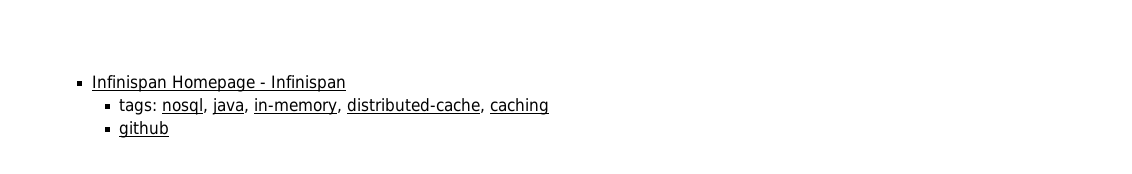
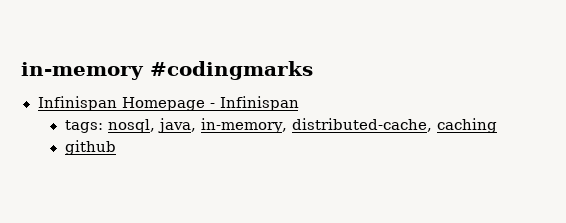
+ in-memory #codingmarks

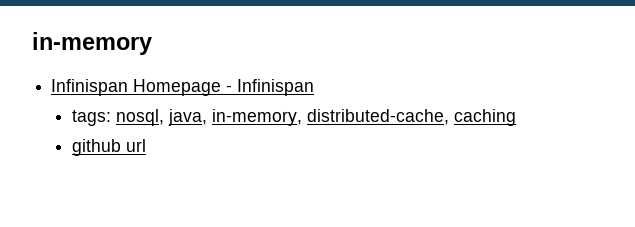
- in-memory #codingmarks
+ in-memory
- github
+ github url

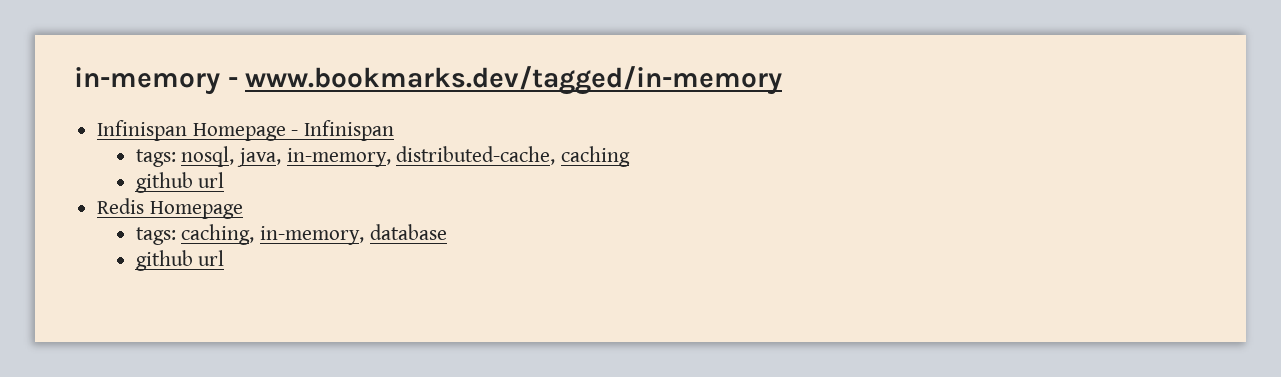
- in-memory
+ in-memory - www.bookmarks.dev/tagged/in-memory
+ Redis Homepage
+ tags: caching, in-memory, database
+ github url

